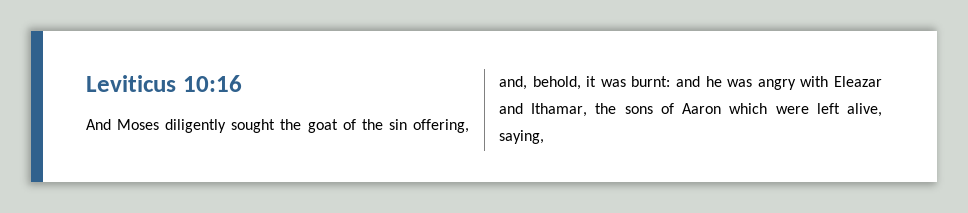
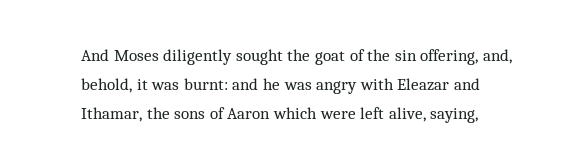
- Leviticus 10:16

